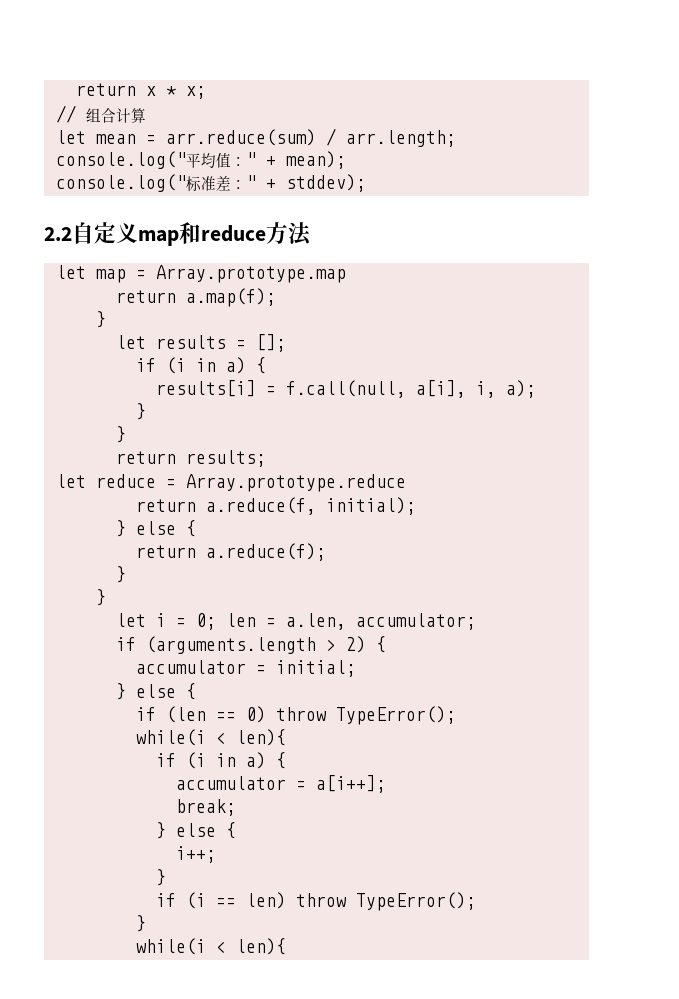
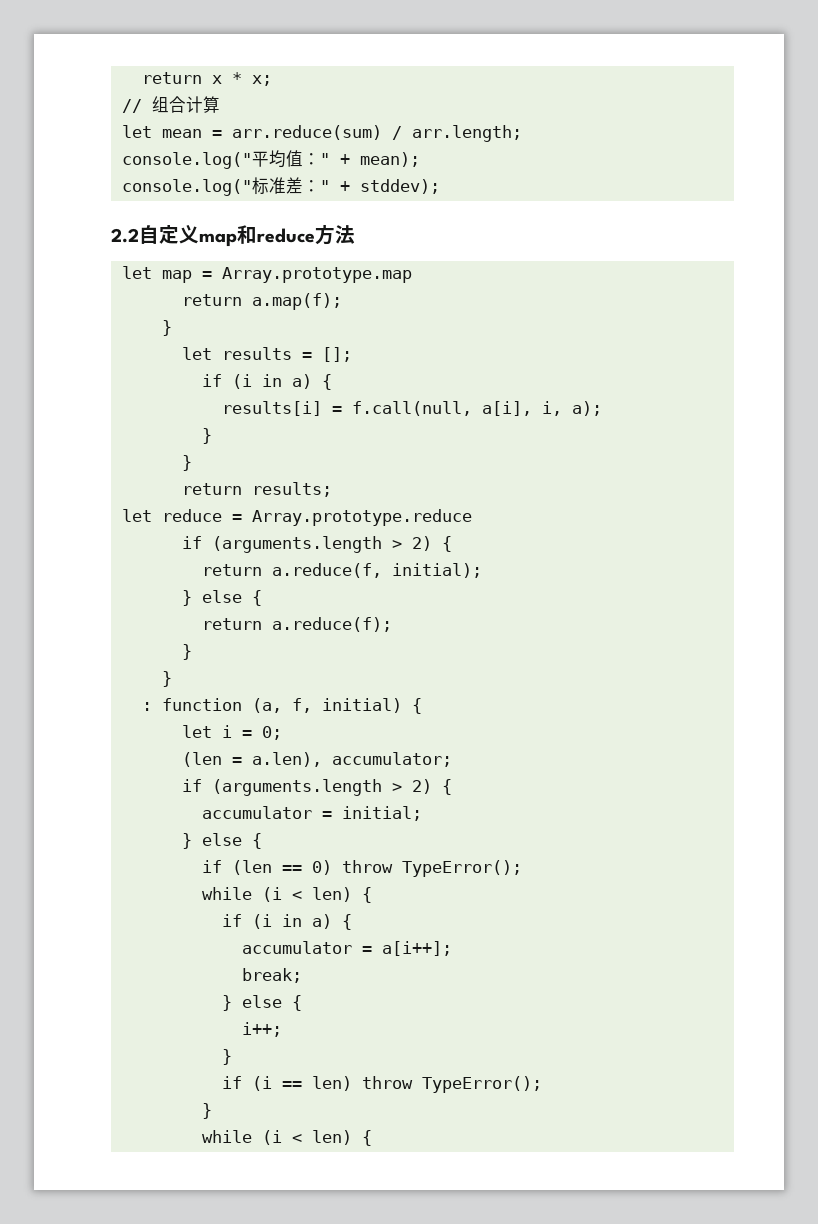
  let reduce = Array.prototype.reduce
+ if (arguments.length > 2) {
+ : function (a, f, initial) {
- let i = 0; len = a.len, accumulator;
+ let i = 0;
+ (len = a.len), accumulator;
  if (len == 0) throw TypeError();
- while(i < len){
+ while (i < len) {
  if (i == len) throw TypeError();
  }
- while(i < len){
+ while (i < len) {

